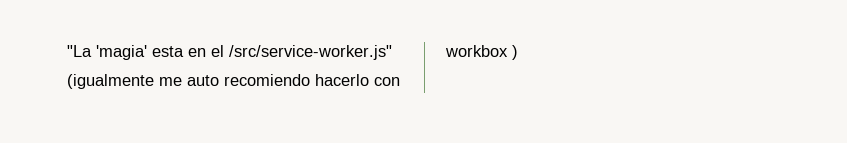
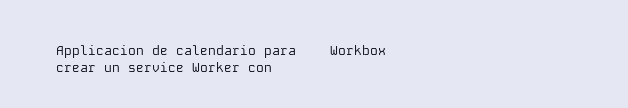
- "La 'magia' esta en el /src/service-worker.js"
- (igualmente me auto recomiendo hacerlo con workbox )
+ Applicacion de calendario para crear un service Worker con Workbox

